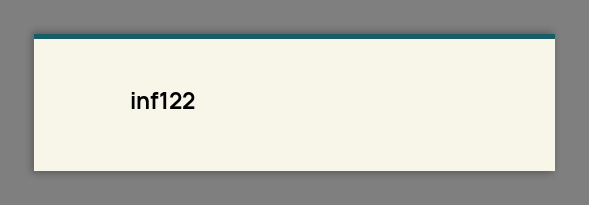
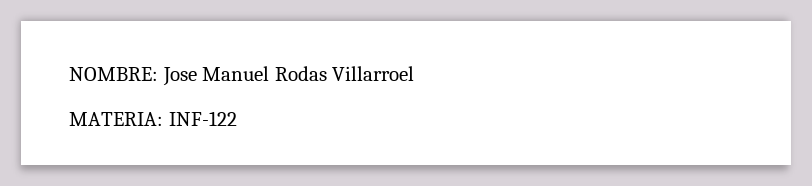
- inf122
+ NOMBRE: Jose Manuel Rodas Villarroel
+ MATERIA: INF-122

